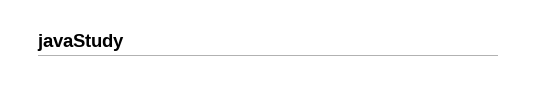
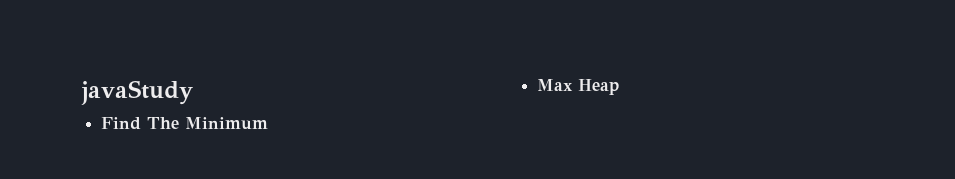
+ Find The Minimum
+ Max Heap

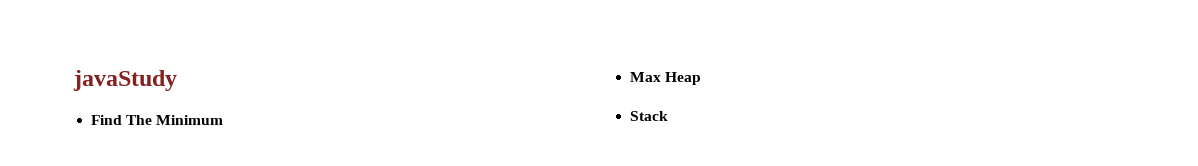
+ Stack

